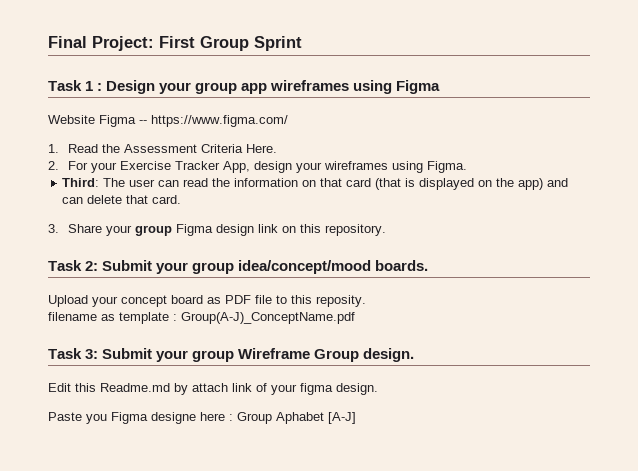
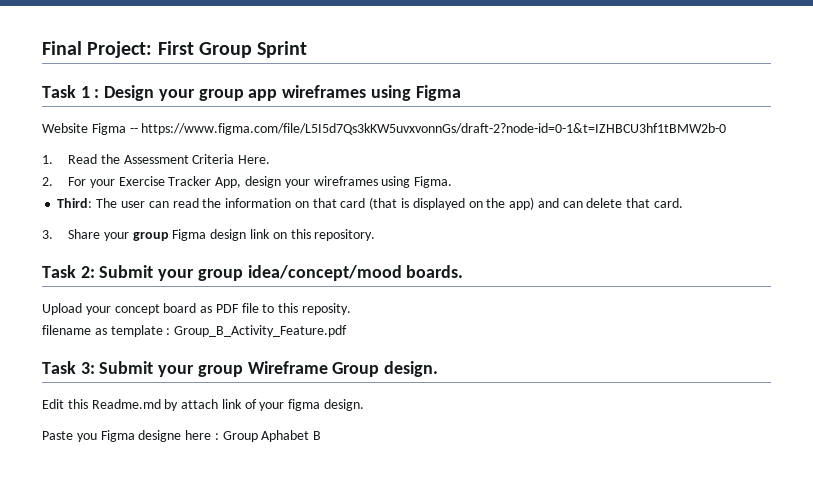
- Website Figma -- https://www.figma.com/
+ Website Figma -- https://www.figma.com/file/L5I5d7Qs3kKW5uvxvonnGs/draft-2?node-id=0-1&t=IZHBCU3hf1tBMW2b-0
- filename as template : Group(A-J)_ConceptName.pdf
+ filename as template : Group_B_Activity_Feature.pdf
- Paste you Figma designe here : Group Aphabet [A-J]
+ Paste you Figma designe here : Group Aphabet B

